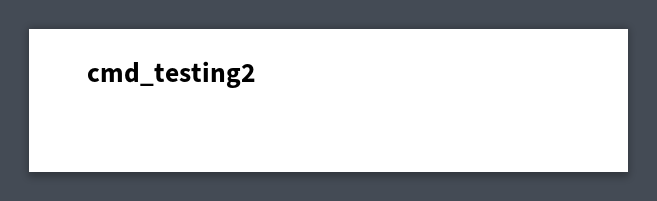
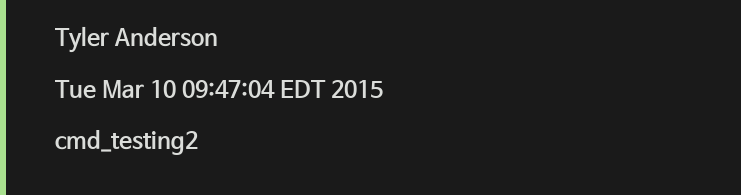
+ Tyler Anderson
+ Tue Mar 10 09:47:04 EDT 2015

